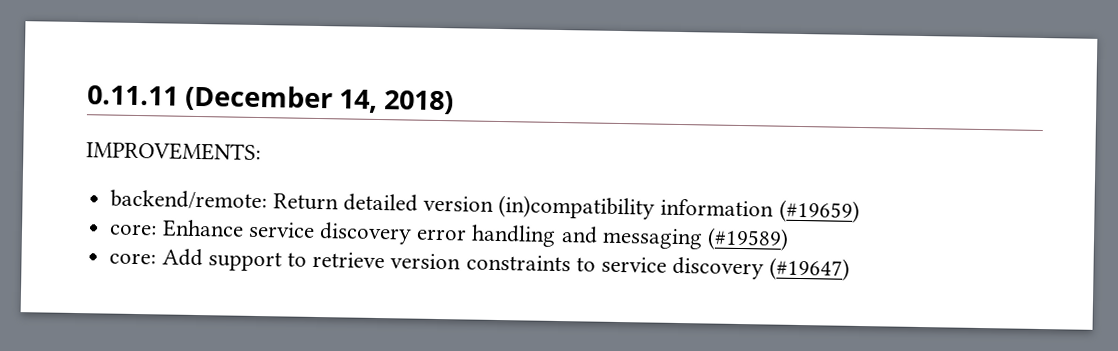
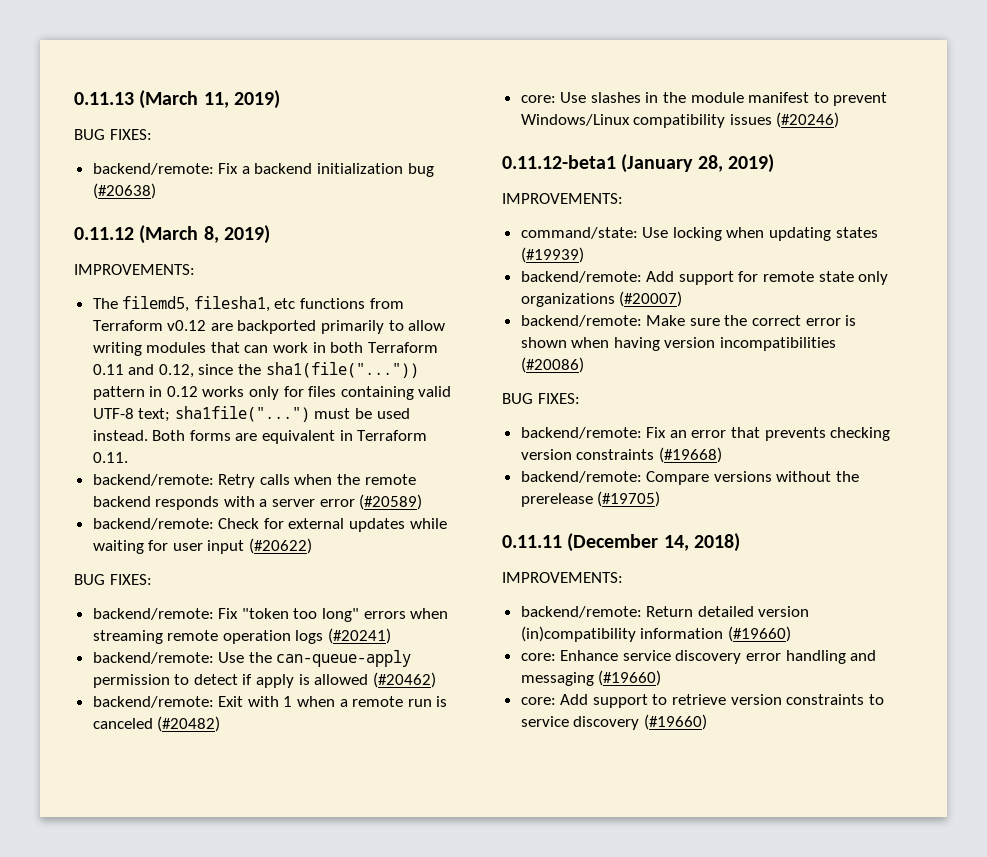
+ 0.11.13 (March 11, 2019)
+ BUG FIXES:
+ backend/remote: Fix a backend initialization bug (#20638)
+ 0.11.12 (March 8, 2019)
+ IMPROVEMENTS:
+ The filemd5, filesha1, etc functions from Terraform v0.12 are backported primarily to allow writing modules that can work in both Terraform 0.11 and 0.12, since the sha1(file("...")) pattern in 0.12 works only for files containing valid UTF-8 text; sha1file("...") must be used instead. Both forms are equivalent in Terraform 0.11.
+ backend/remote: Retry calls when the remote backend responds with a server error (#20589)
+ backend/remote: Check for external updates while waiting for user input (#20622)
+ BUG FIXES:
+ backend/remote: Fix "token too long" errors when streaming remote operation logs (#20241)
+ backend/remote: Use the can-queue-apply permission to detect if apply is allowed (#20462)
+ backend/remote: Exit with 1 when a remote run is canceled (#20482)
+ core: Use slashes in the module manifest to prevent Windows/Linux compatibility issues (#20246)
+ 0.11.12-beta1 (January 28, 2019)
+ IMPROVEMENTS:
+ command/state: Use locking when updating states (#19939)
+ backend/remote: Add support for remote state only organizations (#20007)
+ backend/remote: Make sure the correct error is shown when having version incompatibilities (#20086)
+ BUG FIXES:
+ backend/remote: Fix an error that prevents checking version constraints (#19668)
+ backend/remote: Compare versions without the prerelease (#19705)
- backend/remote: Return detailed version (in)compatibility information (#19659)
+ backend/remote: Return detailed version (in)compatibility information (#19660)
- core: Enhance service discovery error handling and messaging (#19589)
+ core: Enhance service discovery error handling and messaging (#19660)
- core: Add support to retrieve version constraints to service discovery (#19647)
+ core: Add support to retrieve version constraints to service discovery (#19660)

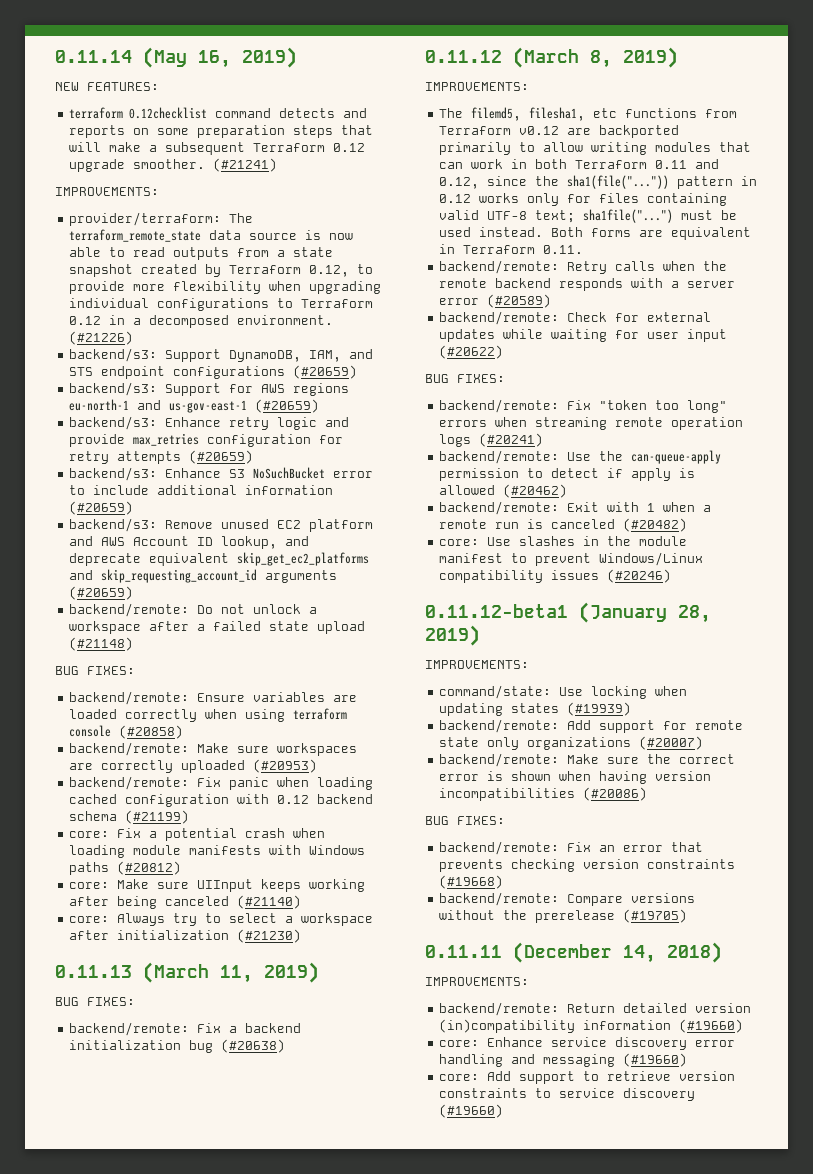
+ 0.11.14 (May 16, 2019)
+ NEW FEATURES:
+ terraform 0.12checklist command detects and reports on some preparation steps that will make a subsequent Terraform 0.12 upgrade smoother. (#21241)
+ IMPROVEMENTS:
+ provider/terraform: The terraform_remote_state data source is now able to read outputs from a state snapshot created by Terraform 0.12, to provide more flexibility when upgrading individual configurations to Terraform 0.12 in a decomposed environment. (#21226)
+ backend/s3: Support DynamoDB, IAM, and STS endpoint configurations (#20659)
+ backend/s3: Support for AWS regions eu-north-1 and us-gov-east-1 (#20659)
+ backend/s3: Enhance retry logic and provide max_retries configuration for retry attempts (#20659)
+ backend/s3: Enhance S3 NoSuchBucket error to include additional information (#20659)
+ backend/s3: Remove unused EC2 platform and AWS Account ID lookup, and deprecate equivalent skip_get_ec2_platforms and skip_requesting_account_id arguments (#20659)
+ backend/remote: Do not unlock a workspace after a failed state upload (#21148)
+ BUG FIXES:
+ backend/remote: Ensure variables are loaded correctly when using terraform console (#20858)
+ backend/remote: Make sure workspaces are correctly uploaded (#20953)
+ backend/remote: Fix panic when loading cached configuration with 0.12 backend schema (#21199)
+ core: Fix a potential crash when loading module manifests with Windows paths (#20812)
+ core: Make sure UIInput keeps working after being canceled (#21140)
+ core: Always try to select a workspace after initialization (#21230)

